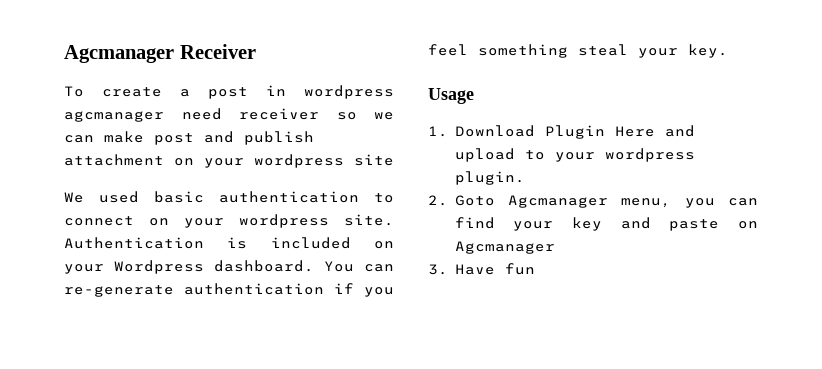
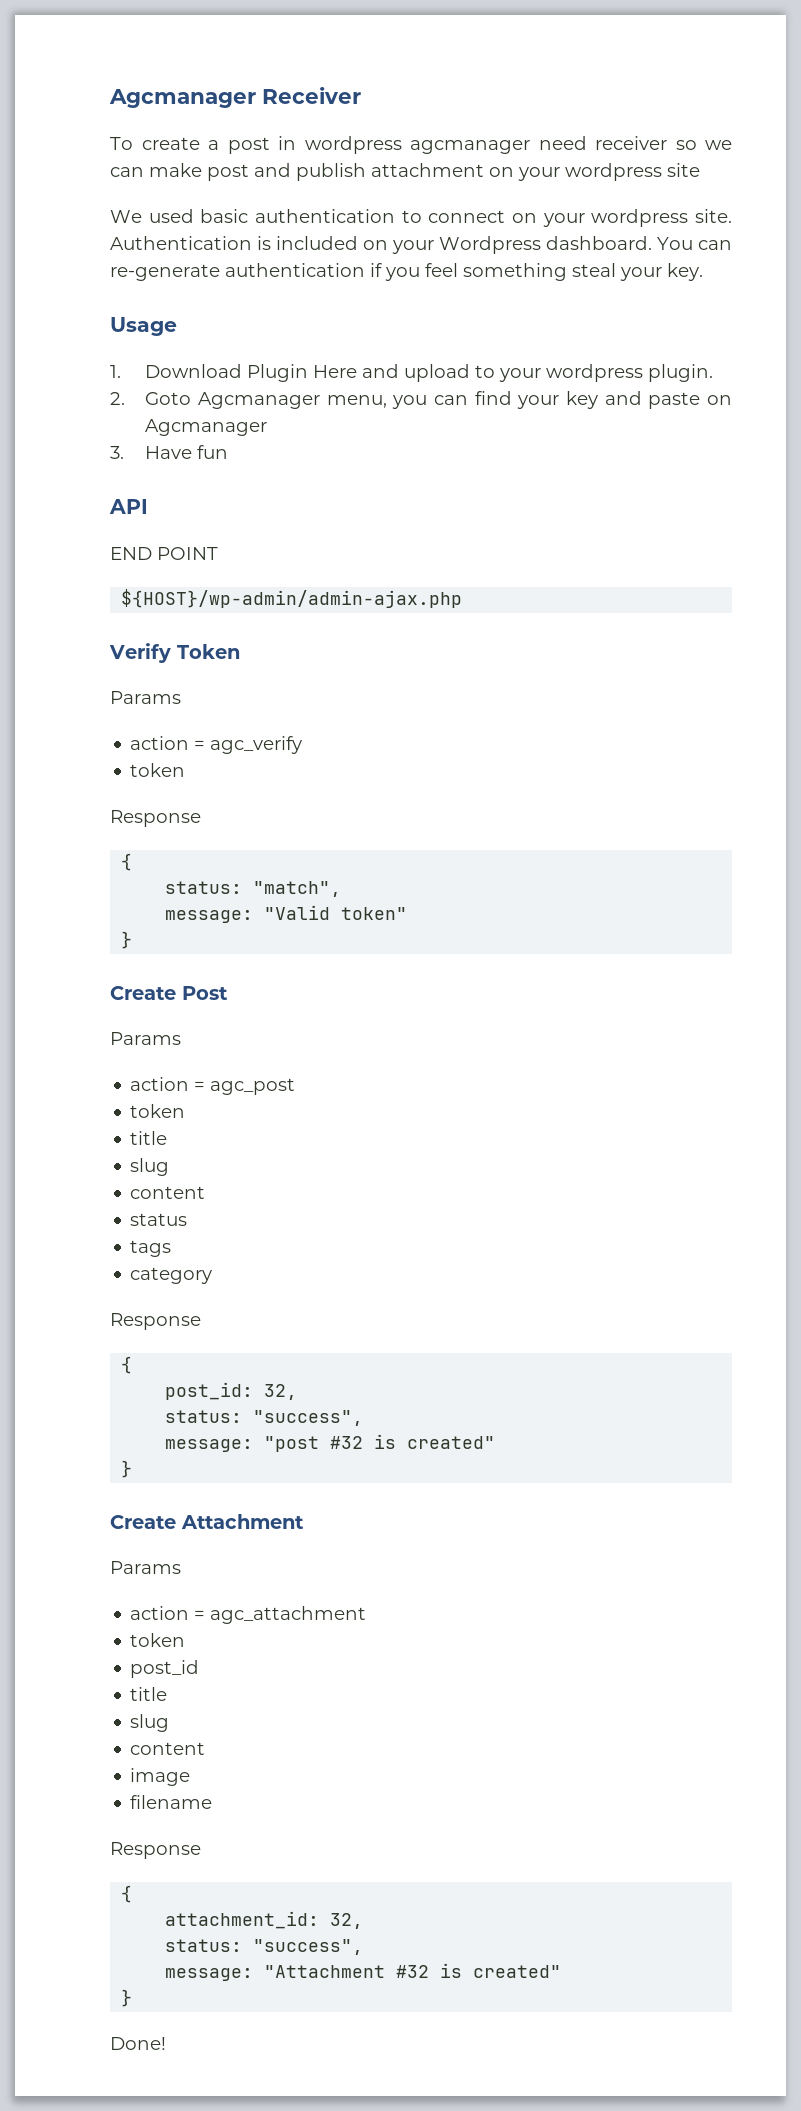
+ API
+ END POINT
+ ${HOST}/wp-admin/admin-ajax.php
+ Verify Token
+ Params
+ action = agc_verify
+ token
+ Response
+ {
+ status: "match",
+ message: "Valid token"
+ }
+ Create Post
+ Params
+ action = agc_post
+ token
+ title
+ slug
+ content
+ status
+ tags
+ category
+ Response
+ {
+ post_id: 32,
+ status: "success",
+ message: "post #32 is created"
+ }
+ Create Attachment
+ Params
+ action = agc_attachment
+ token
+ post_id
+ title
+ slug
+ content
+ image
+ filename
+ Response
+ {
+ attachment_id: 32,
+ status: "success",
+ message: "Attachment #32 is created"
+ }
+ Done!

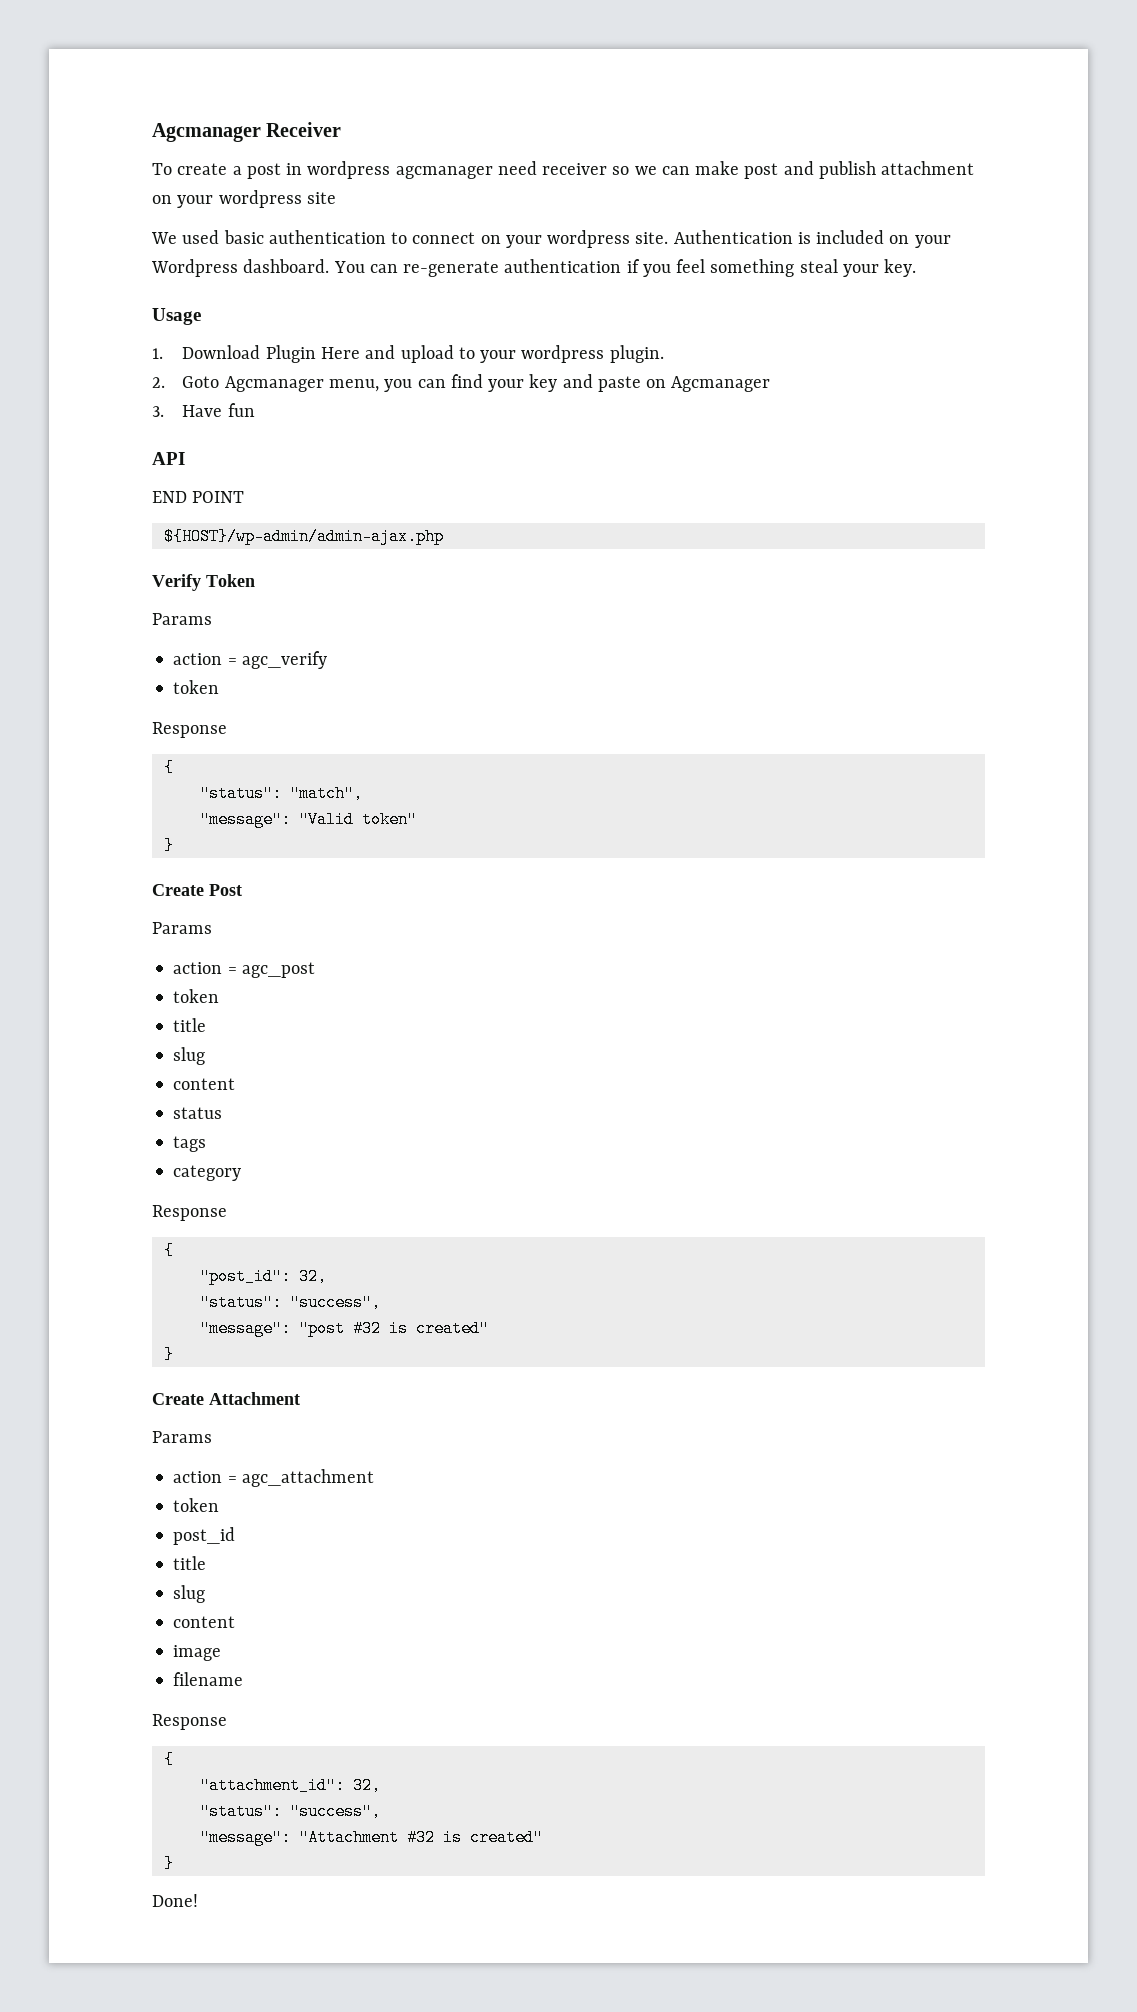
- status: "match",
+ "status": "match",
- message: "Valid token"
+ "message": "Valid token"
- post_id: 32,
- status: "success",
- message: "post #32 is created"
+ "post_id": 32,
+ "status": "success",
+ "message": "post #32 is created"
- attachment_id: 32,
- status: "success",
- message: "Attachment #32 is created"
+ "attachment_id": 32,
+ "status": "success",
+ "message": "Attachment #32 is created"

